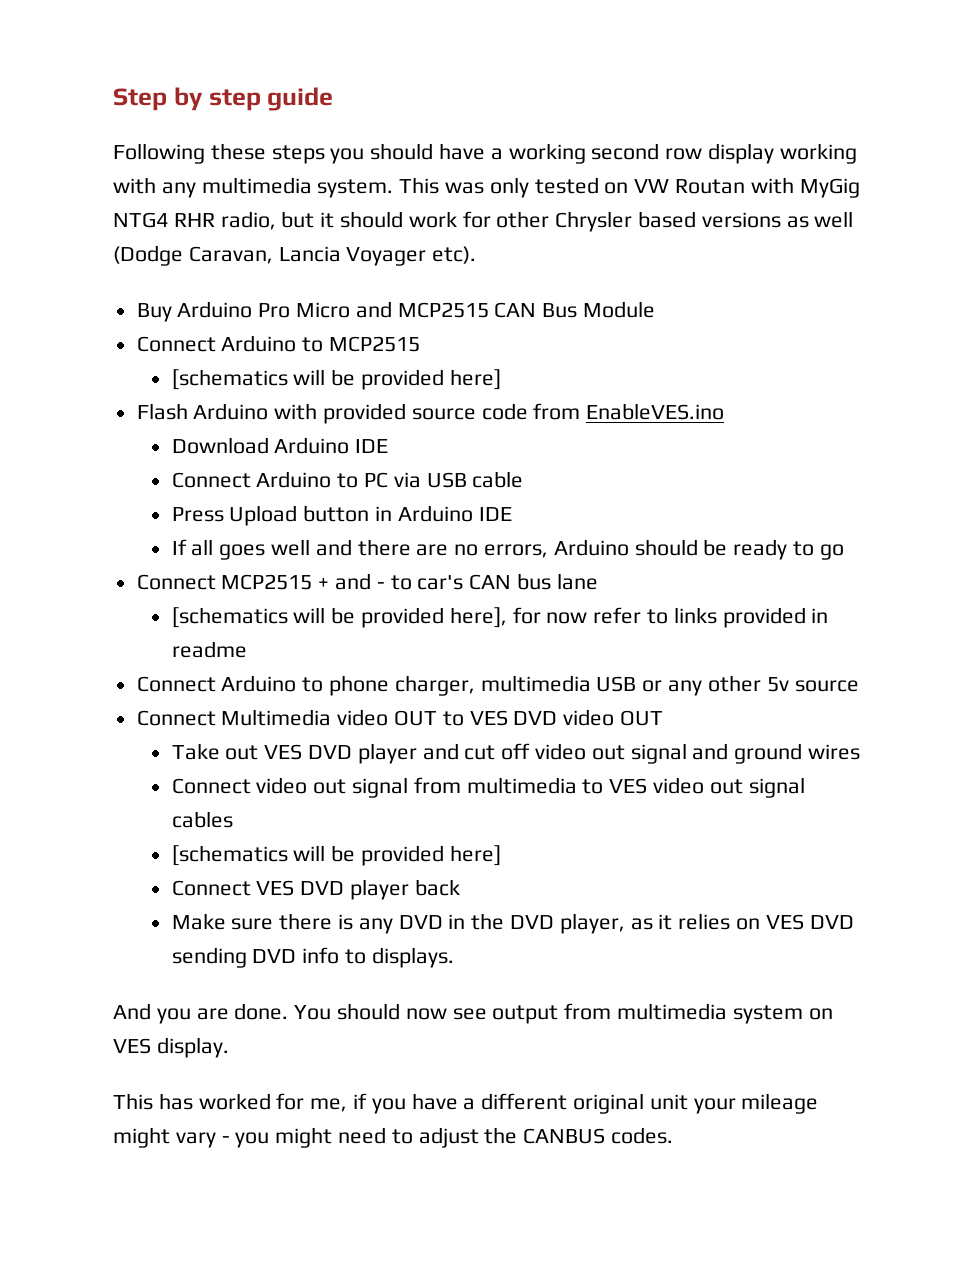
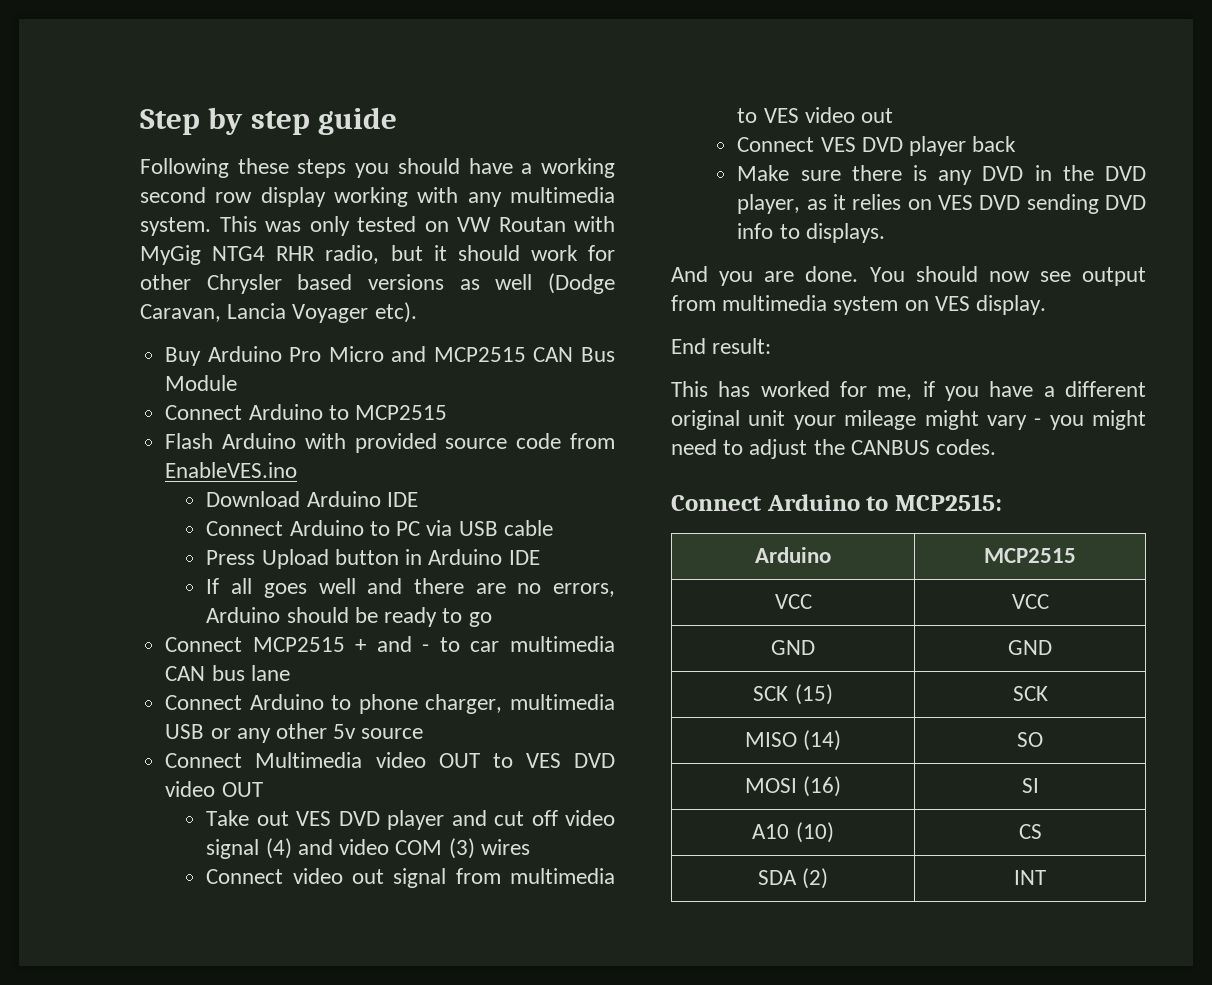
  Connect Arduino to MCP2515
- [schematics will be provided here]
- Connect MCP2515 + and - to car's CAN bus lane
+ Connect MCP2515 + and - to car multimedia CAN bus lane
- [schematics will be provided here], for now refer to links provided in readme
- Take out VES DVD player and cut off video out signal and ground wires
+ Take out VES DVD player and cut off video signal (4) and video COM (3) wires
- Connect video out signal from multimedia to VES video out signal cables
- [schematics will be provided here]
+ Connect video out signal from multimedia to VES video out
+ End result:
+ Connect Arduino to MCP2515:
+ Arduino | MCP2515
+ VCC | VCC
+ GND | GND
+ SCK (15) | SCK
+ MISO (14) | SO
+ MOSI (16) | SI
+ A10 (10) | CS
+ SDA (2) | INT

